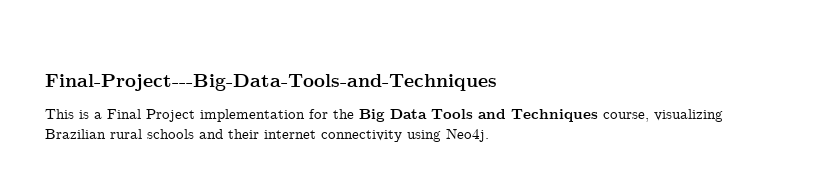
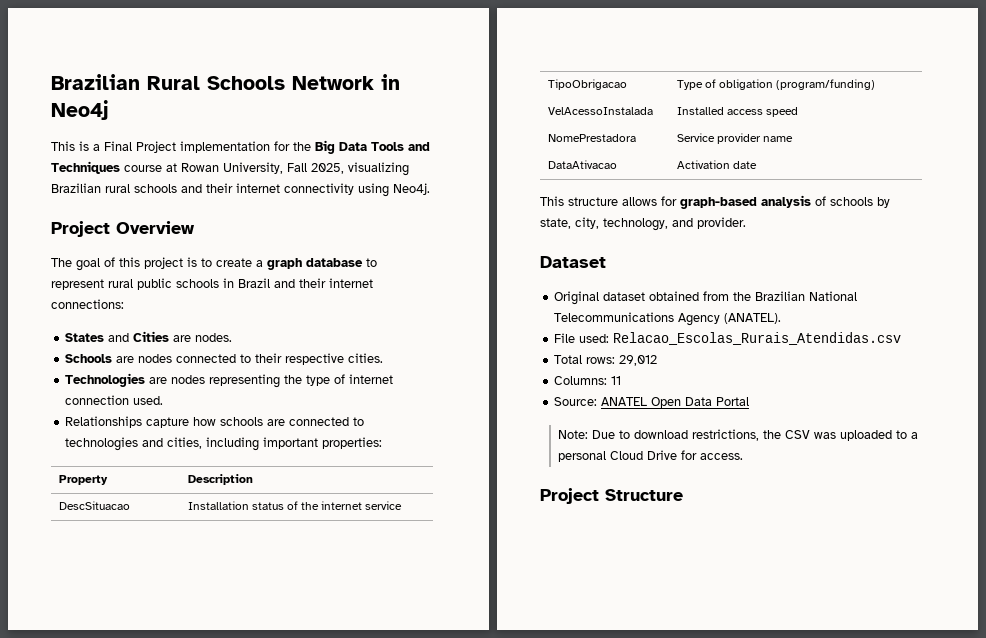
- Final-Project---Big-Data-Tools-and-Techniques
+ Brazilian Rural Schools Network in Neo4j
- This is a Final Project implementation for the Big Data Tools and Techniques course, visualizing Brazilian rural schools and their internet connectivity using Neo4j.
+ This is a Final Project implementation for the Big Data Tools and Techniques course at Rowan University, Fall 2025, visualizing Brazilian rural schools and their internet connectivity using Neo4j.
+ Project Overview
+ The goal of this project is to create a graph database to represent rural public schools in Brazil and their internet connections:
+ States and Cities are nodes.
+ Schools are nodes connected to their respective cities.
+ Technologies are nodes representing the type of internet connection used.
+ Relationships capture how schools are connected to technologies and cities, including important properties:
+ Property | Description
+ DescSituacao | Installation status of the internet service
+ TipoObrigacao | Type of obligation (program/funding)
+ VelAcessoInstalada | Installed access speed
+ NomePrestadora | Service provider name
+ DataAtivacao | Activation date
+ This structure allows for graph-based analysis of schools by state, city, technology, and provider.
+ Dataset
+ Original dataset obtained from the Brazilian National Telecommunications Agency (ANATEL).
+ File used: Relacao_Escolas_Rurais_Atendidas.csv
+ Total rows: 29,012
+ Columns: 11
+ Source: ANATEL Open Data Portal
+ Note: Due to download restrictions, the CSV was uploaded to a personal Cloud Drive for access.
+ Project Structure

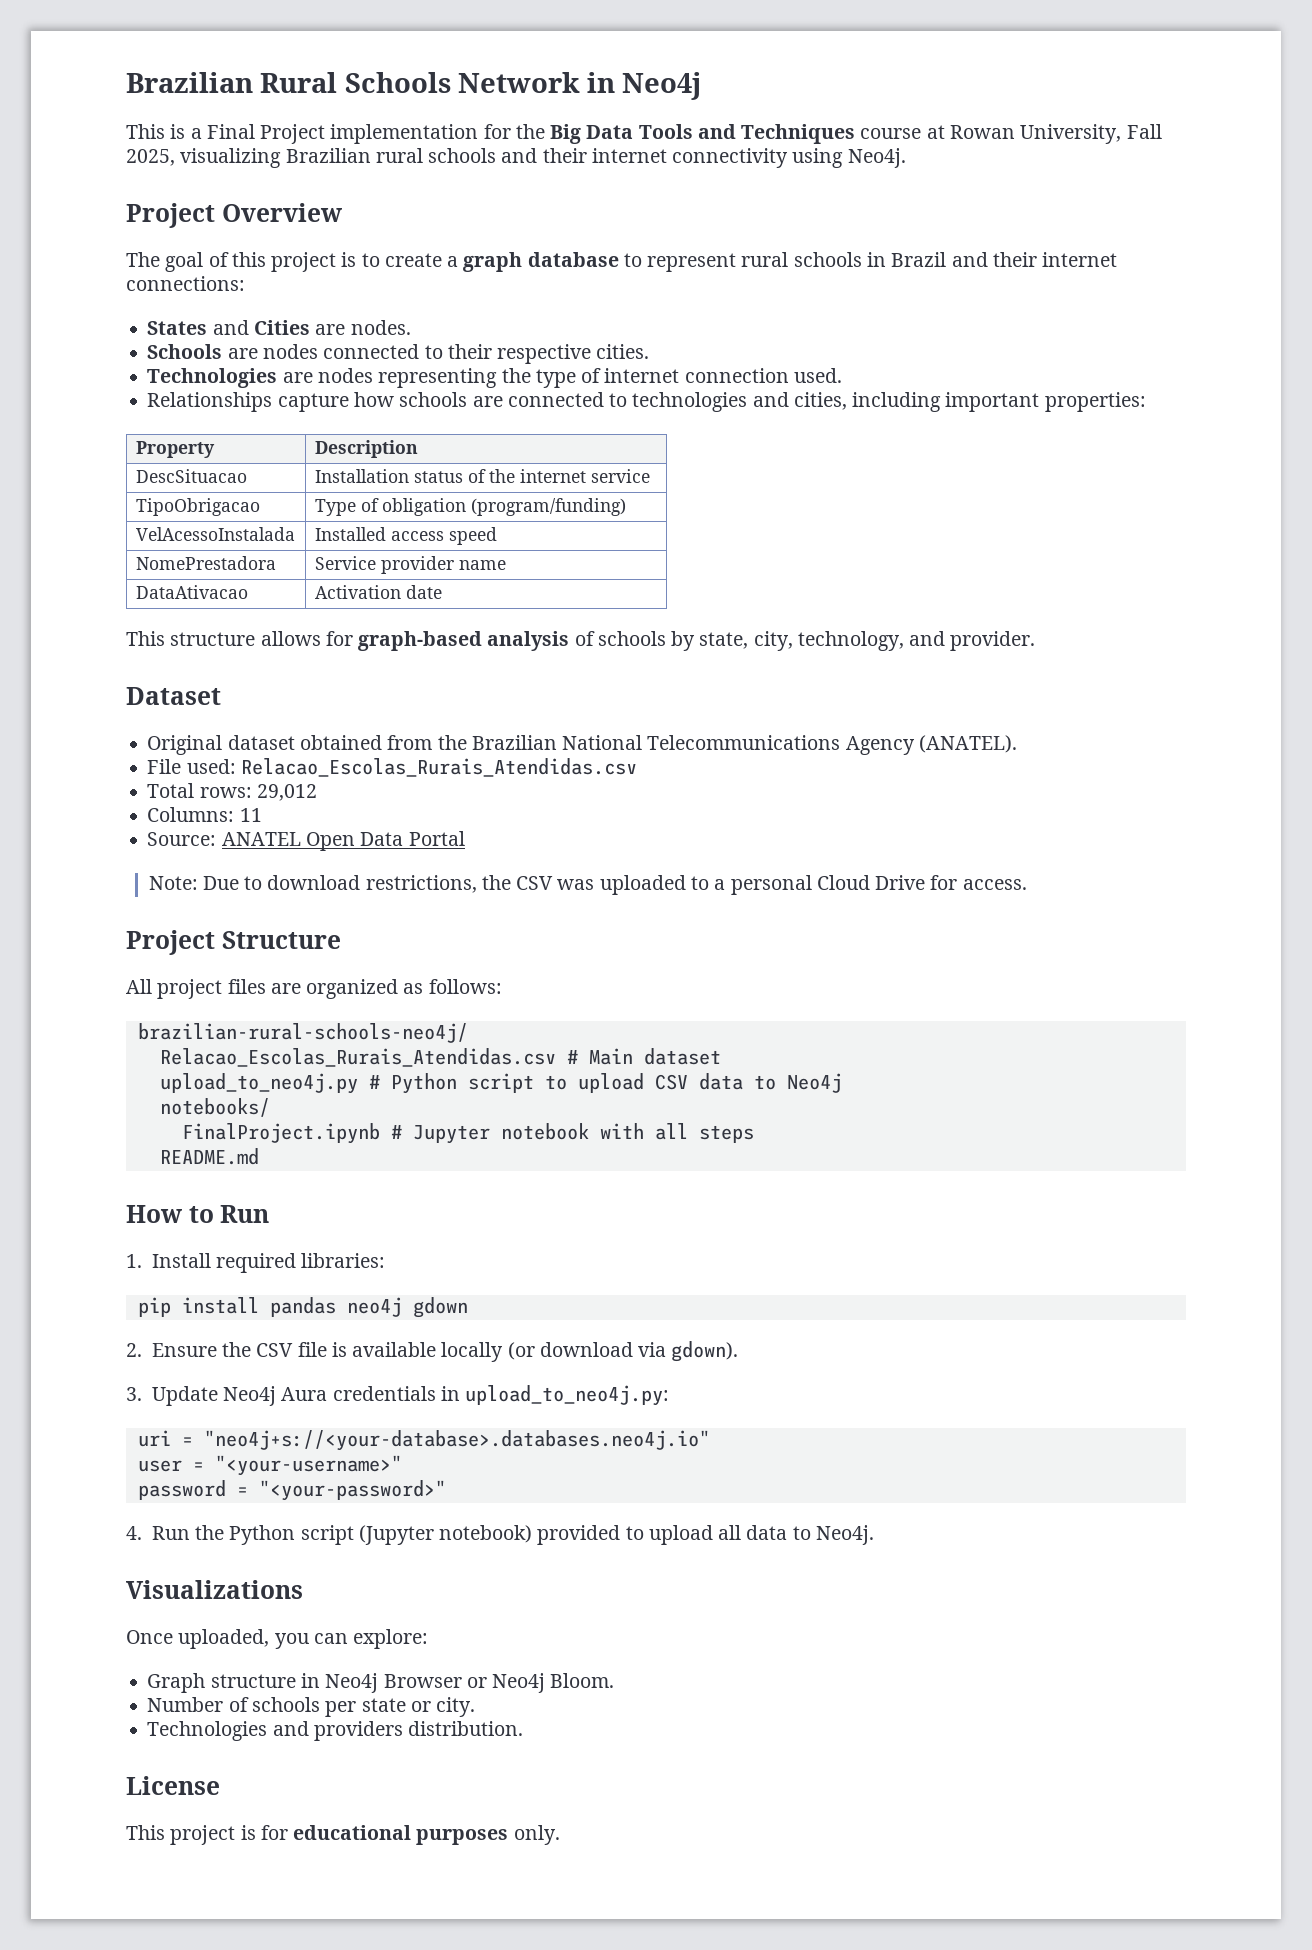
- The goal of this project is to create a graph database to represent rural public schools in Brazil and their internet connections:
+ The goal of this project is to create a graph database to represent rural schools in Brazil and their internet connections:
+ All project files are organized as follows:
+ brazilian-rural-schools-neo4j/
+ Relacao_Escolas_Rurais_Atendidas.csv # Main dataset
+ upload_to_neo4j.py # Python script to upload CSV data to Neo4j
+ notebooks/
+ FinalProject.ipynb # Jupyter notebook with all steps
+ README.md
+ How to Run
+ 1. Install required libraries:
+ pip install pandas neo4j gdown
+ 2. Ensure the CSV file is available locally (or download via gdown).
+ 3. Update Neo4j Aura credentials in upload_to_neo4j.py:
+ uri = "neo4j+s://<your-database>.databases.neo4j.io"
+ user = "<your-username>"
+ password = "<your-password>"
+ 4. Run the Python script (Jupyter notebook) provided to upload all data to Neo4j.
+ Visualizations
+ Once uploaded, you can explore:
+ Graph structure in Neo4j Browser or Neo4j Bloom.
+ Number of schools per state or city.
+ Technologies and providers distribution.
+ License
+ This project is for educational purposes only.

